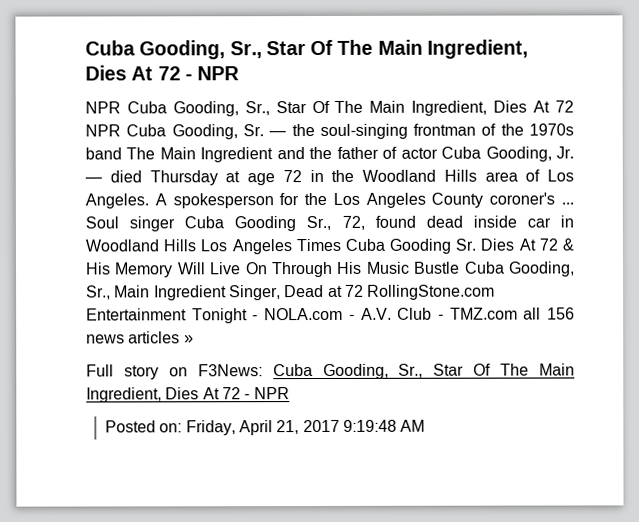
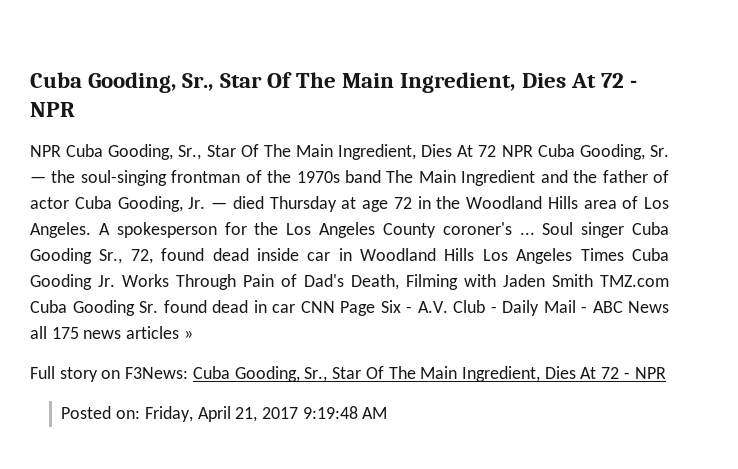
- Soul singer Cuba Gooding Sr., 72, found dead inside car in Woodland Hills Los Angeles Times Cuba Gooding Sr. Dies At 72 & His Memory Will Live On Through His Music Bustle Cuba Gooding, Sr., Main Ingredient Singer, Dead at 72 RollingStone.com Entertainment Tonight - NOLA.com - A.V. Club - TMZ.com all 156 news articles »
+ Soul singer Cuba Gooding Sr., 72, found dead inside car in Woodland Hills Los Angeles Times Cuba Gooding Jr. Works Through Pain of Dad's Death, Filming with Jaden Smith TMZ.com Cuba Gooding Sr. found dead in car CNN Page Six - A.V. Club - Daily Mail - ABC News all 175 news articles »

